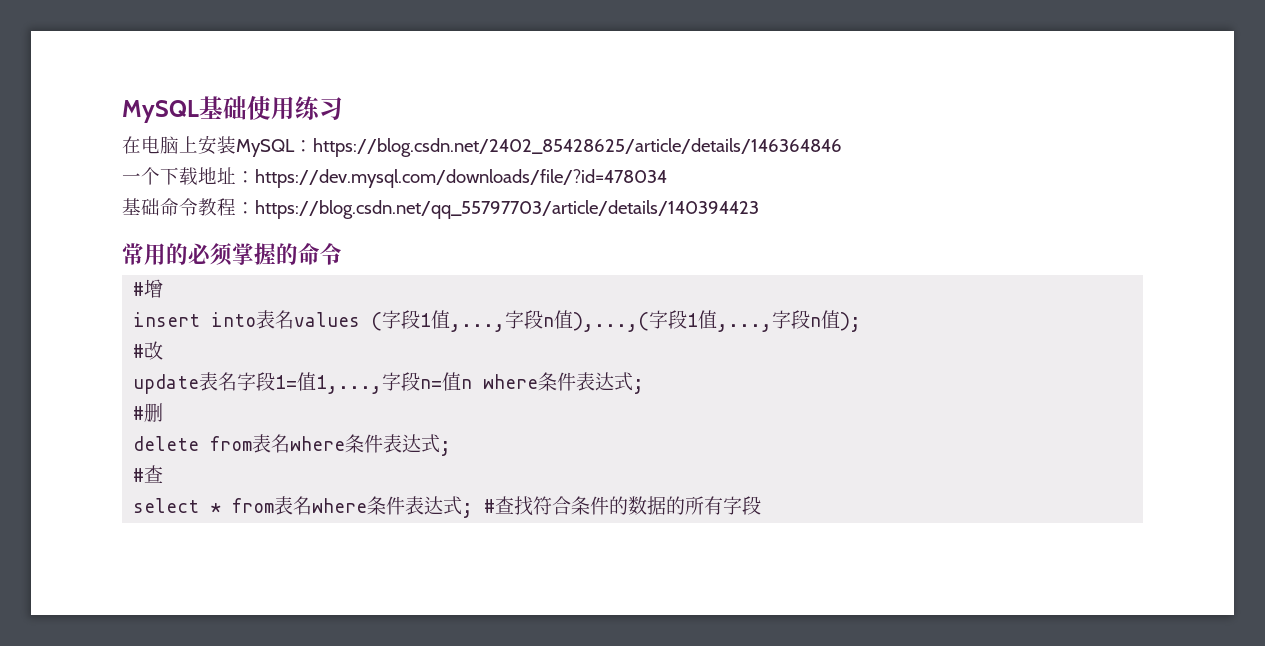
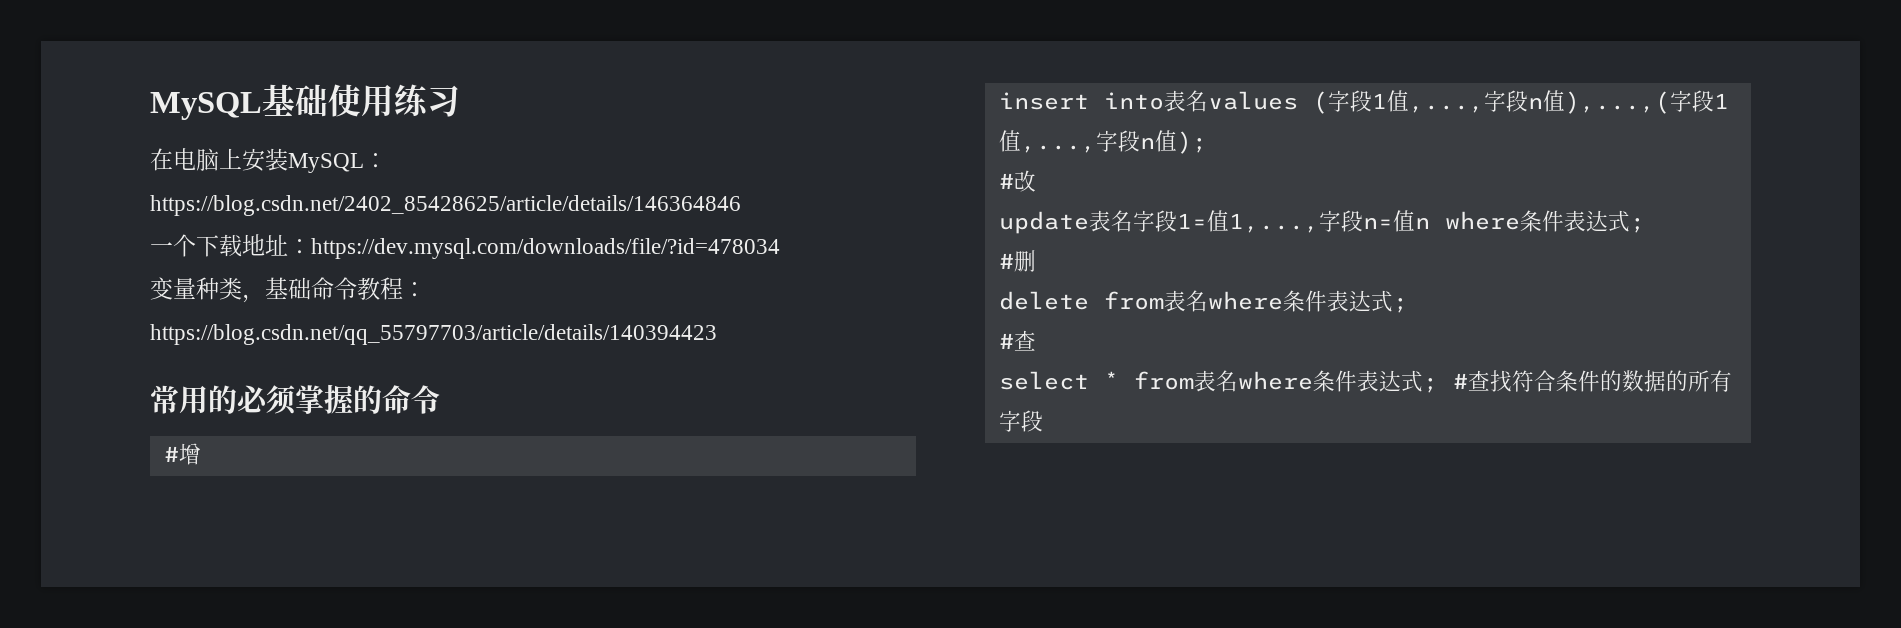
- 基础命令教程：https://blog.csdn.net/qq_55797703/article/details/140394423
+ 变量种类，基础命令教程：https://blog.csdn.net/qq_55797703/article/details/140394423

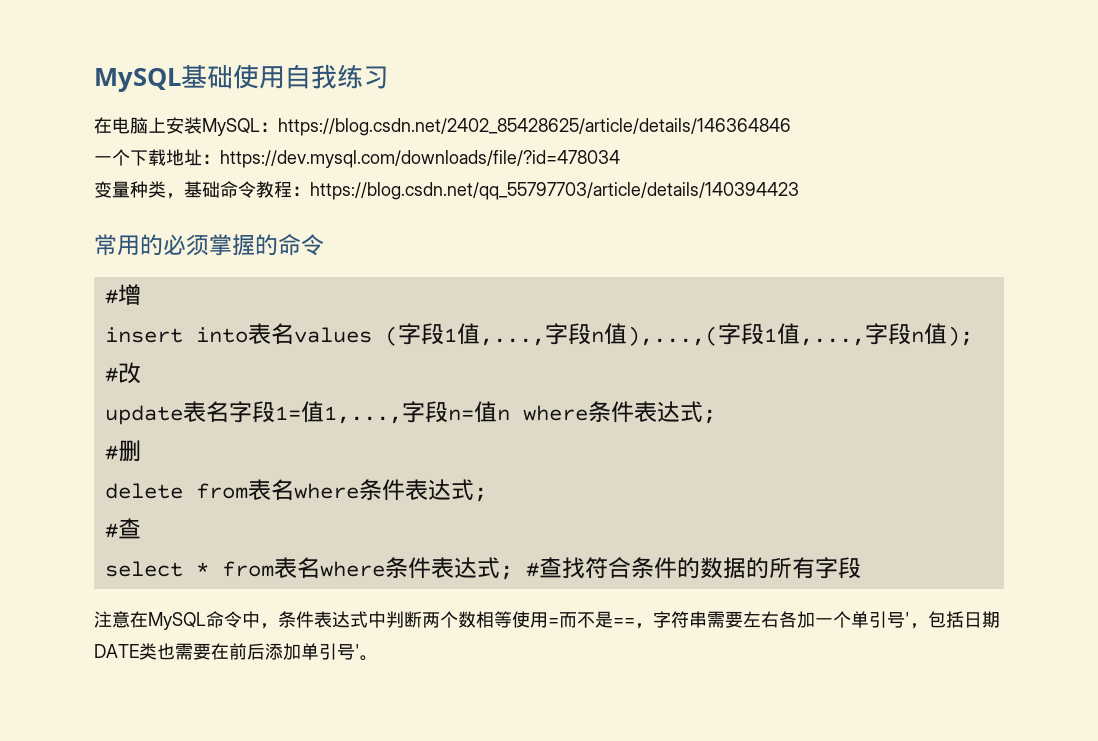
- MySQL基础使用练习
+ MySQL基础使用自我练习
+ 注意在MySQL命令中，条件表达式中判断两个数相等使用=而不是==，字符串需要左右各加一个单引号'，包括日期DATE类也需要在前后添加单引号'。

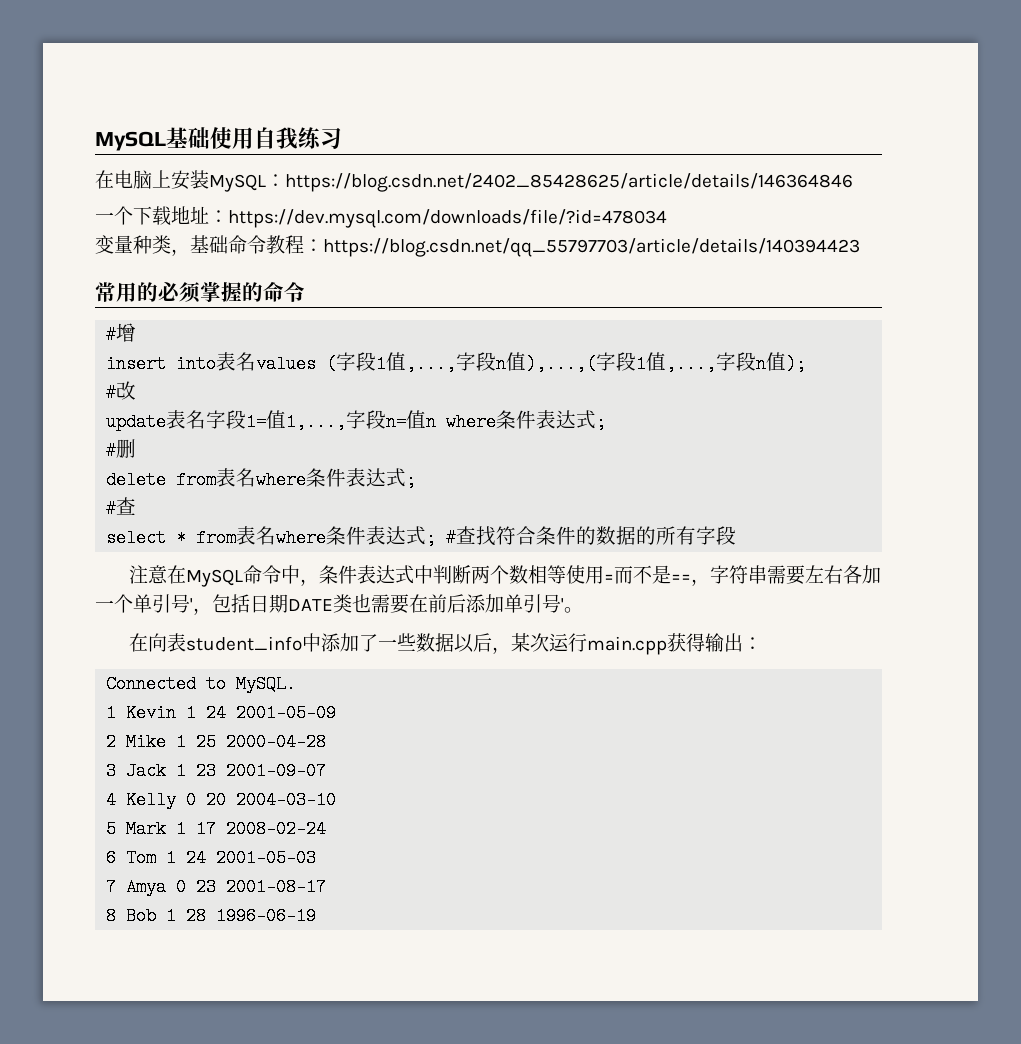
+ 在向表student_info中添加了一些数据以后，某次运行main.cpp获得输出：
+ Connected to MySQL.
+ 1 Kevin 1 24 2001-05-09
+ 2 Mike 1 25 2000-04-28
+ 3 Jack 1 23 2001-09-07
+ 4 Kelly 0 20 2004-03-10
+ 5 Mark 1 17 2008-02-24
+ 6 Tom 1 24 2001-05-03
+ 7 Amya 0 23 2001-08-17
+ 8 Bob 1 28 1996-06-19

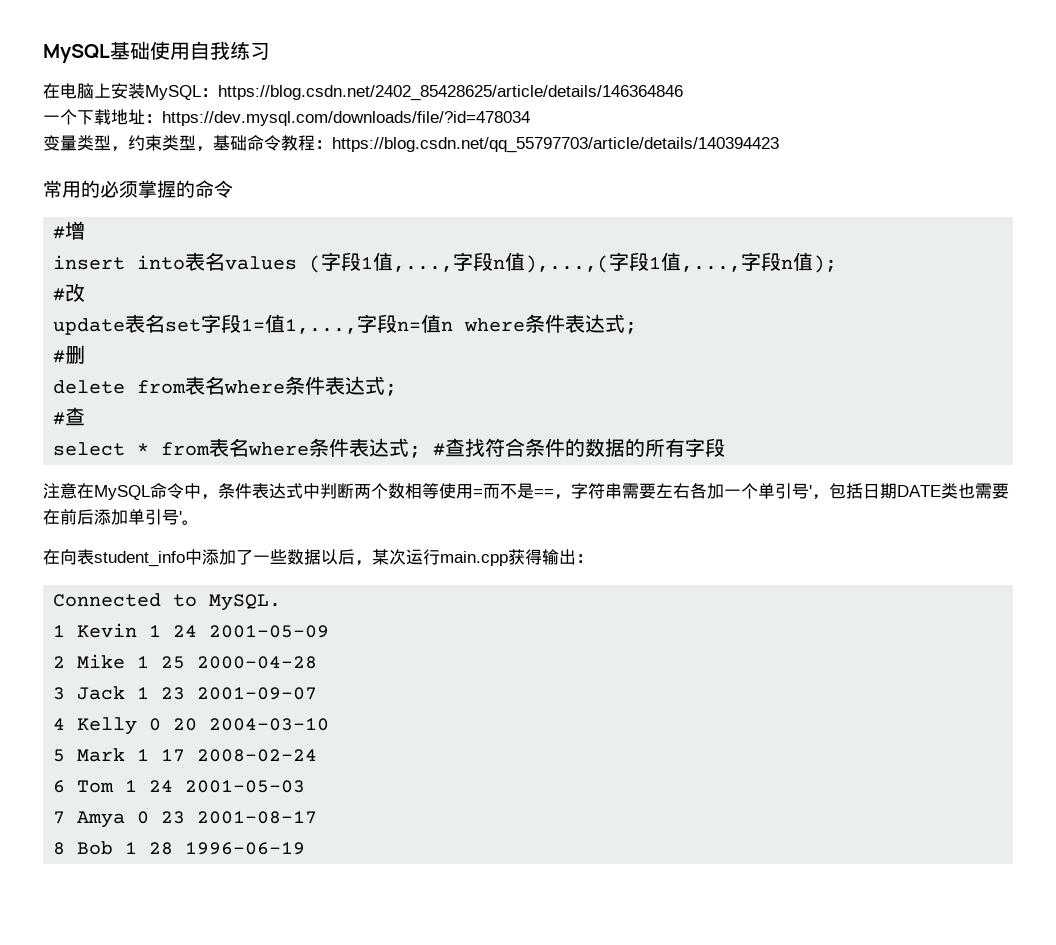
- 变量种类，基础命令教程：https://blog.csdn.net/qq_55797703/article/details/140394423
+ 变量类型，约束类型，基础命令教程：https://blog.csdn.net/qq_55797703/article/details/140394423
- update表名字段1=值1,...,字段n=值n where条件表达式;
+ update表名set字段1=值1,...,字段n=值n where条件表达式;

